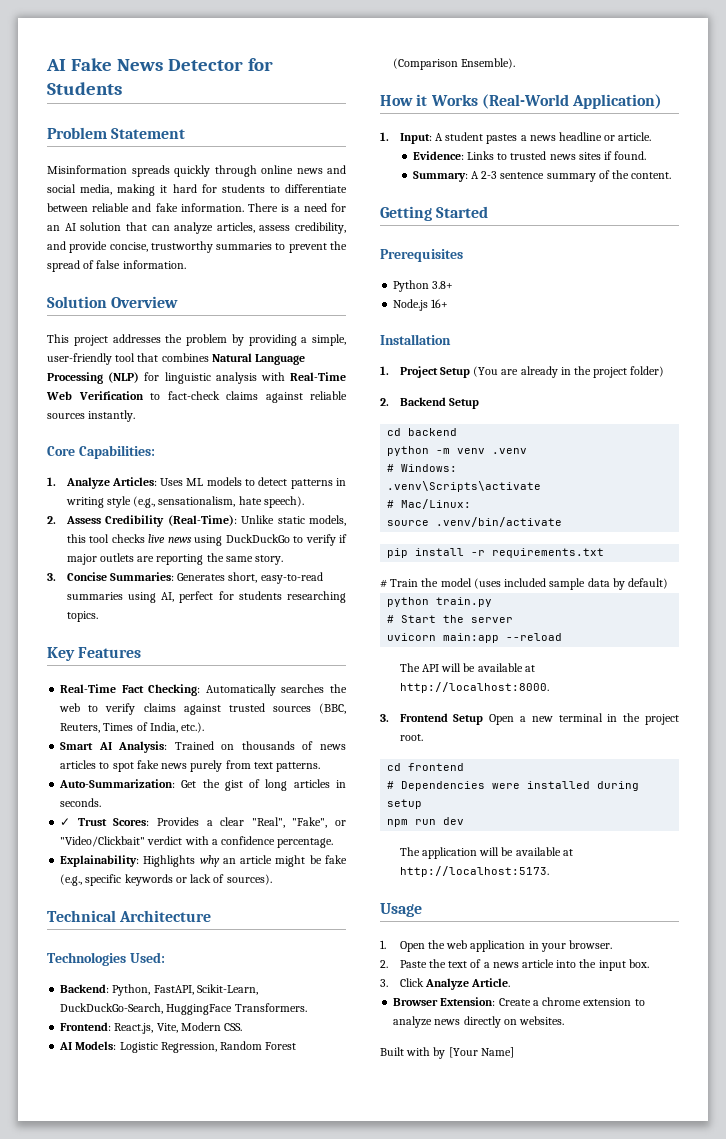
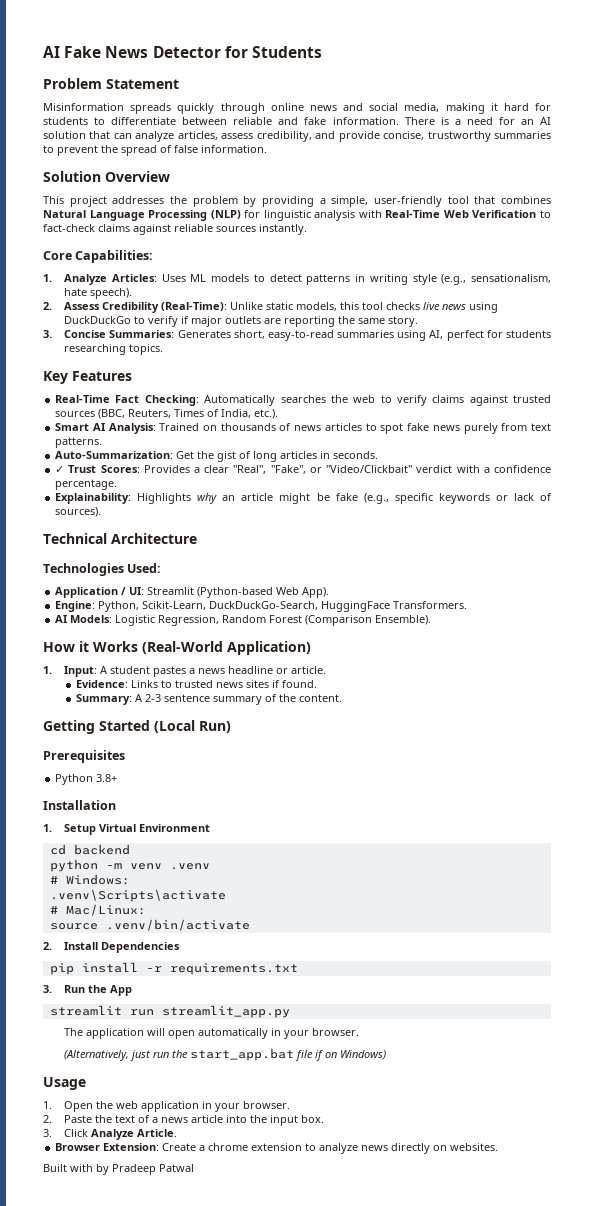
- Backend: Python, FastAPI, Scikit-Learn, DuckDuckGo-Search, HuggingFace Transformers.
+ Application / UI: Streamlit (Python-based Web App).
+ Engine: Python, Scikit-Learn, DuckDuckGo-Search, HuggingFace Transformers.
- Frontend: React.js, Vite, Modern CSS.
- Getting Started
+ Getting Started (Local Run)
- Node.js 16+
- 1. Project Setup (You are already in the project folder)
- 2. Backend Setup
+ 1. Setup Virtual Environment
+ 2. Install Dependencies
- # Train the model (uses included sample data by default)
- python train.py
- # Start the server
- uvicorn main:app --reload
- The API will be available at http://localhost:8000.
- 3. Frontend Setup Open a new terminal in the project root.
- cd frontend
- # Dependencies were installed during setup
- npm run dev
- The application will be available at http://localhost:5173.
+ 3. Run the App
+ streamlit run streamlit_app.py
+ The application will open automatically in your browser.
+ (Alternatively, just run the start_app.bat file if on Windows)
- Built with by [Your Name]
+ Built with by Pradeep Patwal

